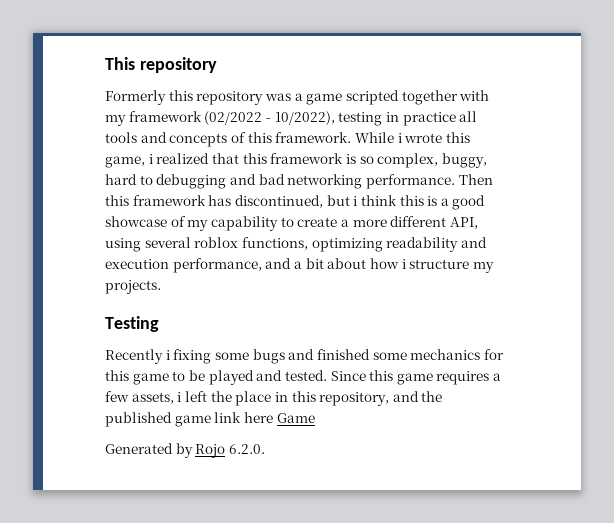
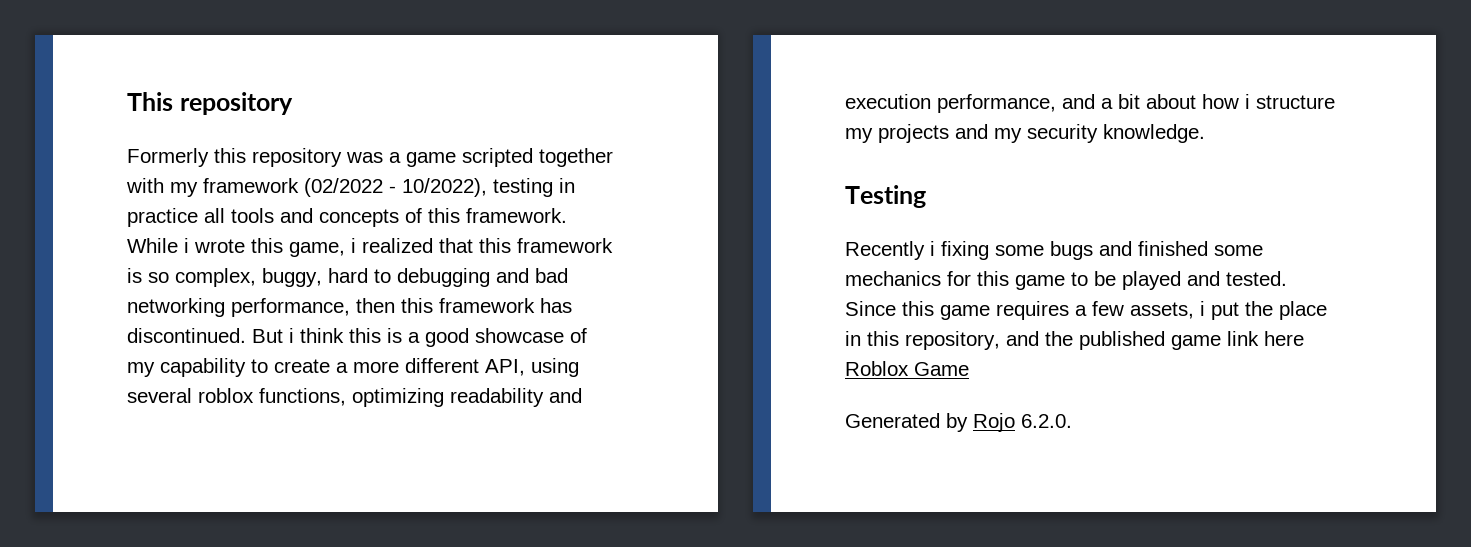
- While i wrote this game, i realized that this framework is so complex, buggy, hard to debugging and bad networking performance. Then this framework has discontinued, but i think this is a good showcase of my capability to create a more different API, using several roblox functions, optimizing readability and execution performance, and a bit about how i structure my projects.
+ While i wrote this game, i realized that this framework is so complex, buggy, hard to debugging and bad networking performance, then this framework has discontinued. But i think this is a good showcase of my capability to create a more different API, using several roblox functions, optimizing readability and execution performance, and a bit about how i structure my projects and my security knowledge.
- Since this game requires a few assets, i left the place in this repository, and the published game link here Game
+ Since this game requires a few assets, i put the place in this repository, and the published game link here Roblox Game

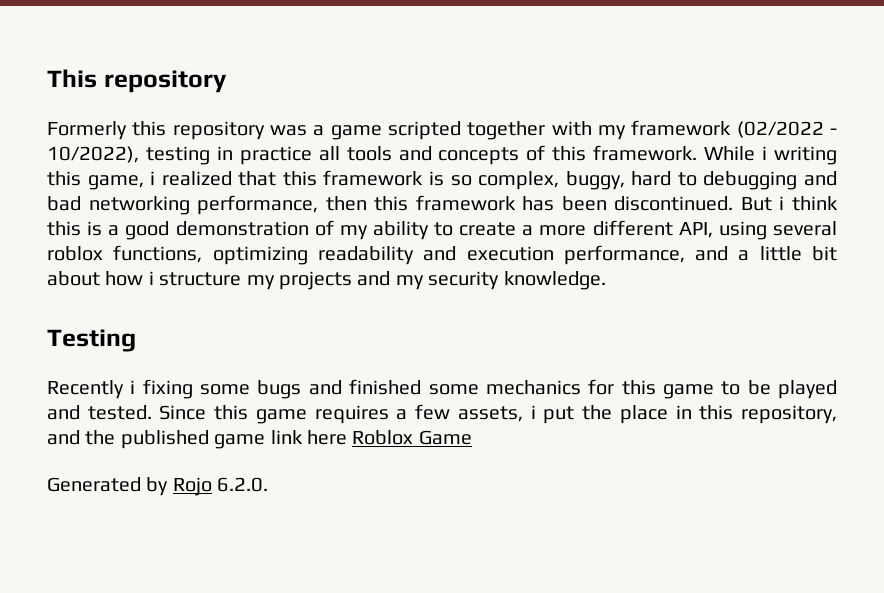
- While i wrote this game, i realized that this framework is so complex, buggy, hard to debugging and bad networking performance, then this framework has discontinued.
+ While i writing this game, i realized that this framework is so complex, buggy, hard to debugging and bad networking performance, then this framework has been discontinued.
- But i think this is a good showcase of my capability to create a more different API, using several roblox functions, optimizing readability and execution performance, and a bit about how i structure my projects and my security knowledge.
+ But i think this is a good demonstration of my ability to create a more different API, using several roblox functions, optimizing readability and execution performance, and a little bit about how i structure my projects and my security knowledge.

